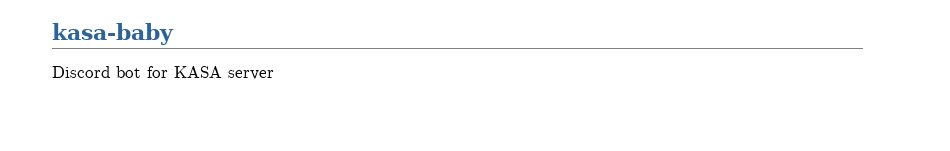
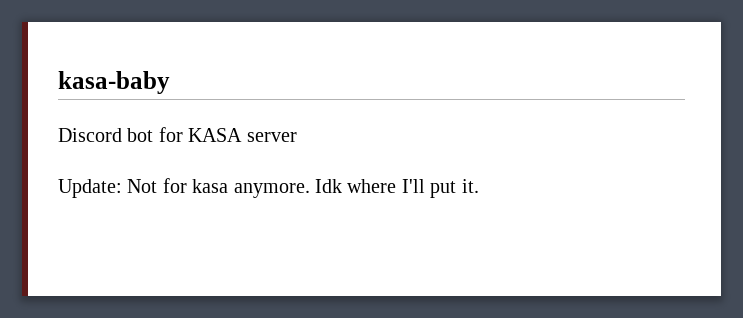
+ Update: Not for kasa anymore. Idk where I'll put it.

